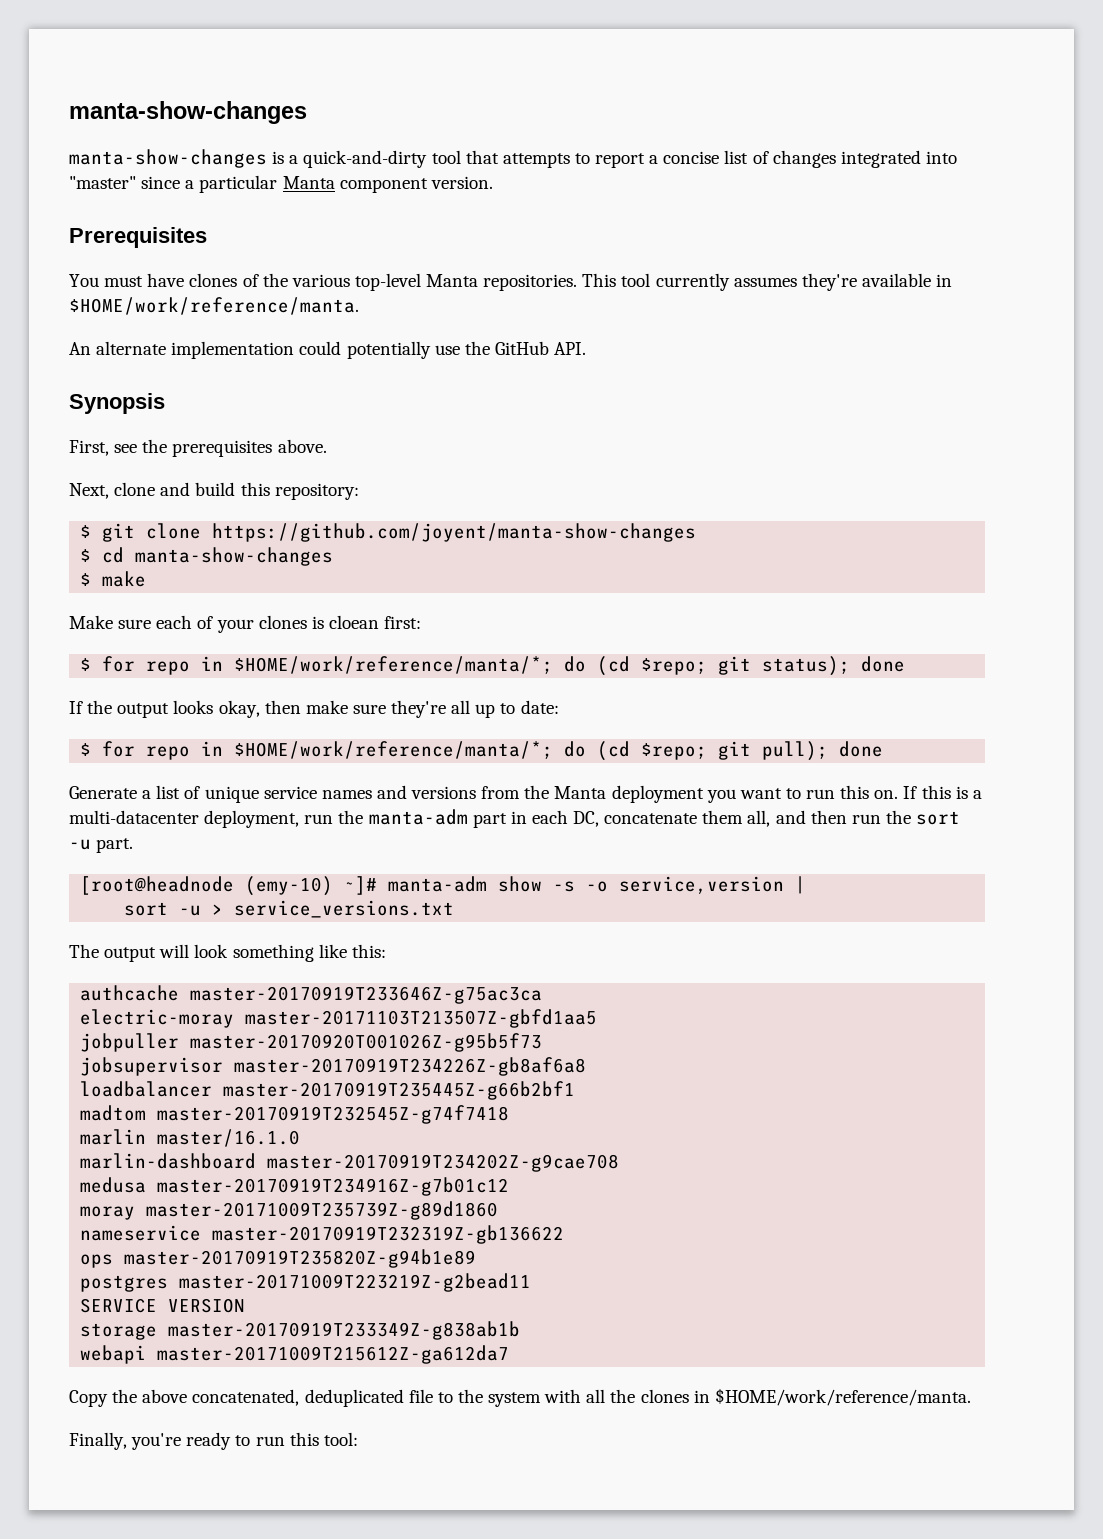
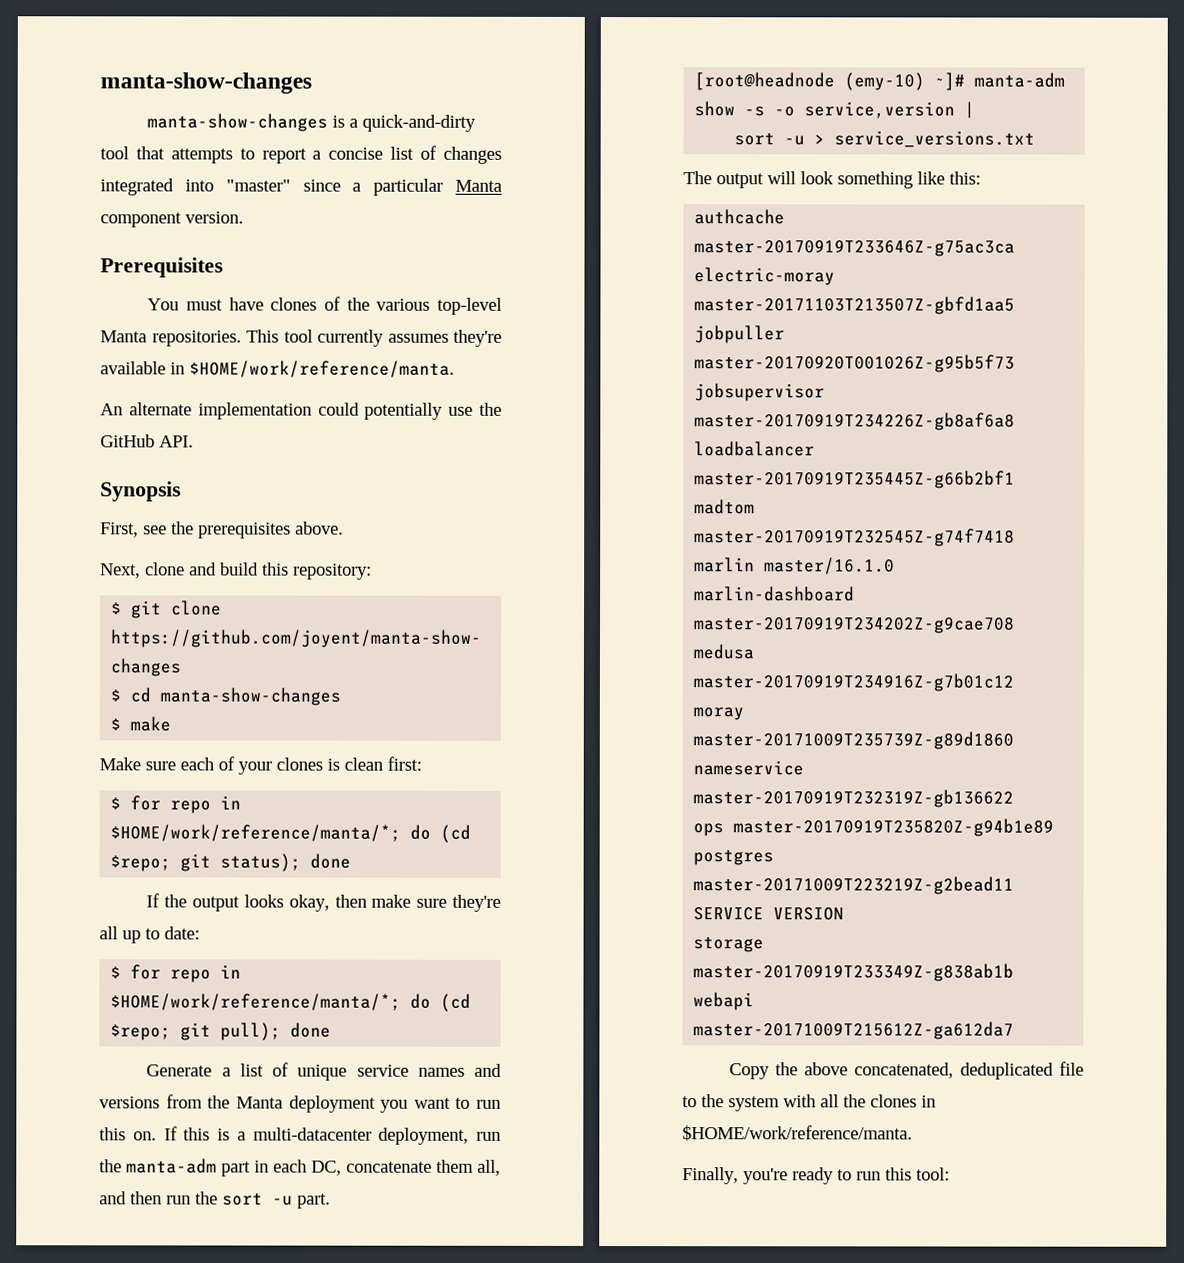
- Make sure each of your clones is cloean first:
+ Make sure each of your clones is clean first:

